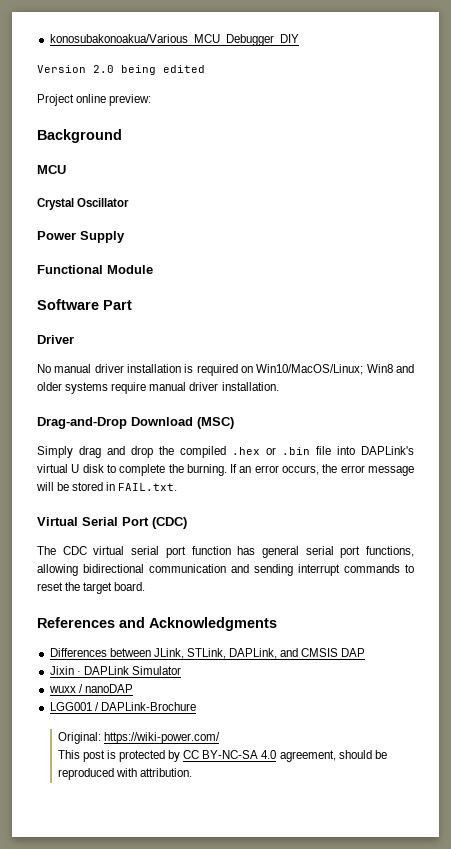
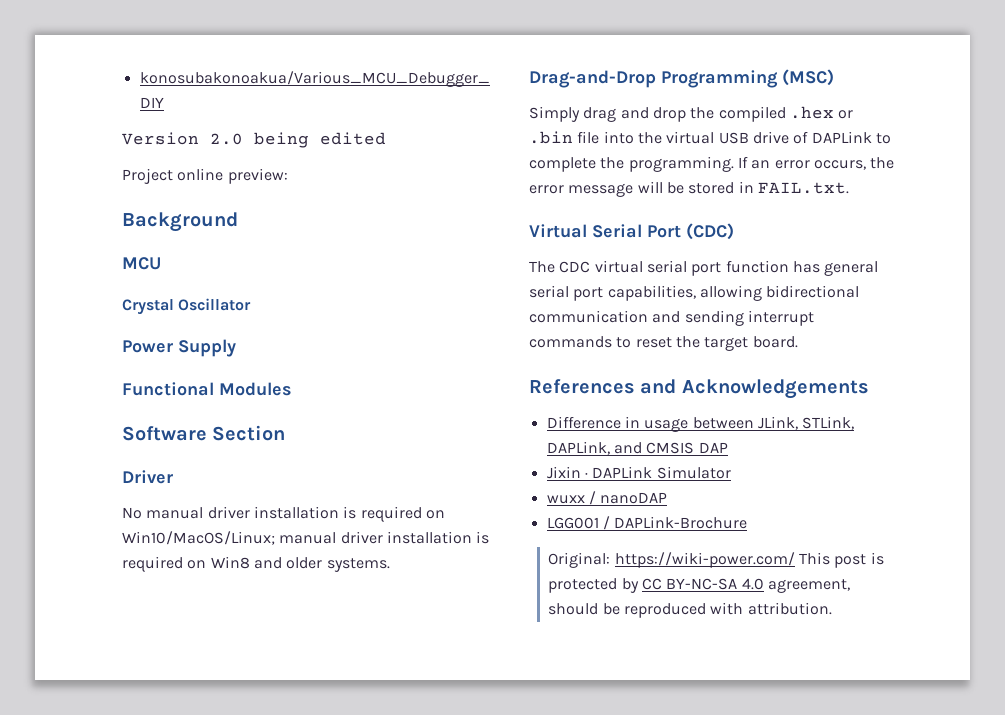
- Functional Module
+ Functional Modules
- Software Part
+ Software Section
- No manual driver installation is required on Win10/MacOS/Linux; Win8 and older systems require manual driver installation.
+ No manual driver installation is required on Win10/MacOS/Linux; manual driver installation is required on Win8 and older systems.
- Drag-and-Drop Download (MSC)
+ Drag-and-Drop Programming (MSC)
- Simply drag and drop the compiled .hex or .bin file into DAPLink's virtual U disk to complete the burning.
+ Simply drag and drop the compiled .hex or .bin file into the virtual USB drive of DAPLink to complete the programming.
- The CDC virtual serial port function has general serial port functions, allowing bidirectional communication and sending interrupt commands to reset the target board.
+ The CDC virtual serial port function has general serial port capabilities, allowing bidirectional communication and sending interrupt commands to reset the target board.
- References and Acknowledgments
- Differences between JLink, STLink, DAPLink, and CMSIS DAP
+ References and Acknowledgements
+ Difference in usage between JLink, STLink, DAPLink, and CMSIS DAP
- Original: https://wiki-power.com/
- This post is protected by CC BY-NC-SA 4.0 agreement, should be reproduced with attribution.
+ Original: https://wiki-power.com/ This post is protected by CC BY-NC-SA 4.0 agreement, should be reproduced with attribution.

